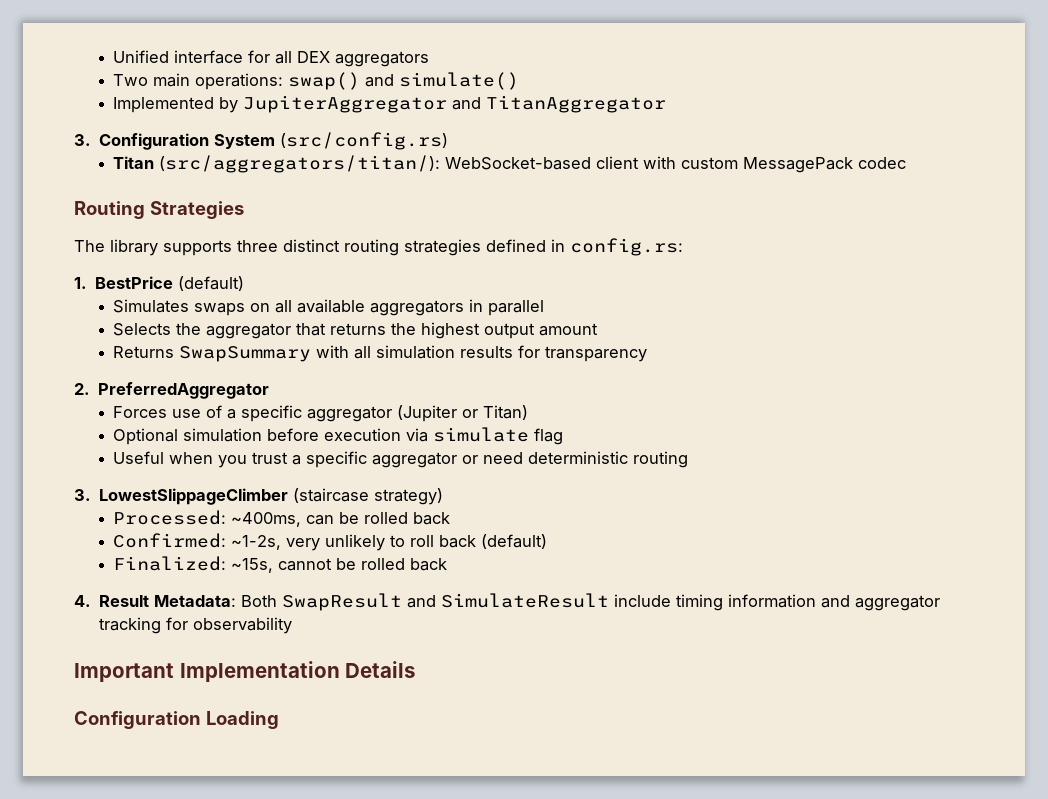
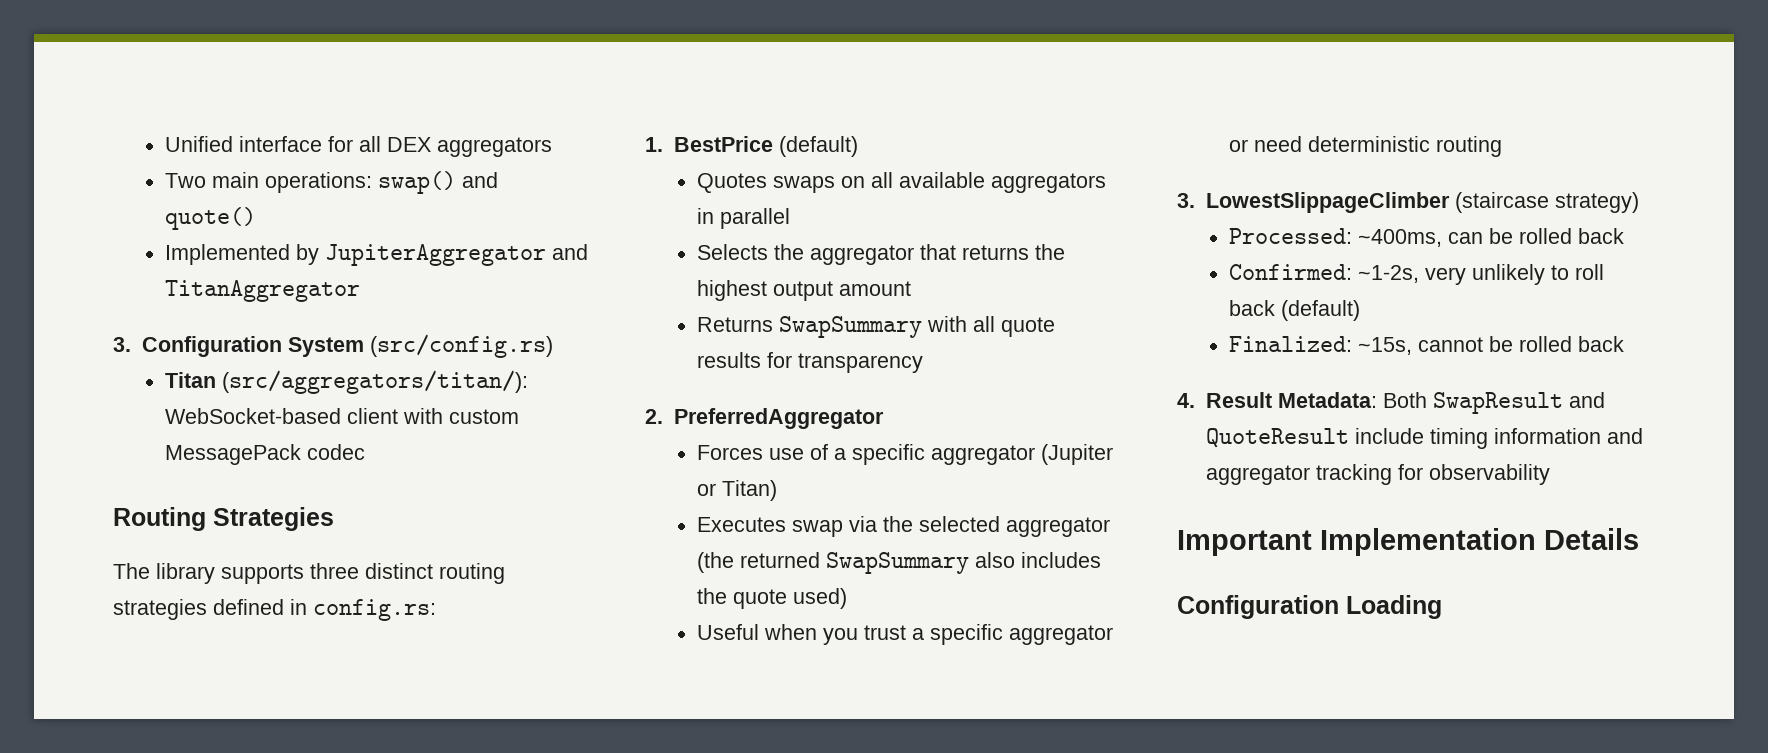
- Two main operations: swap() and simulate()
+ Two main operations: swap() and quote()
- Simulates swaps on all available aggregators in parallel
+ Quotes swaps on all available aggregators in parallel
- Returns SwapSummary with all simulation results for transparency
+ Returns SwapSummary with all quote results for transparency
- Optional simulation before execution via simulate flag
+ Executes swap via the selected aggregator (the returned SwapSummary also includes the quote used)
- 4. Result Metadata: Both SwapResult and SimulateResult include timing information and aggregator tracking for observability
+ 4. Result Metadata: Both SwapResult and QuoteResult include timing information and aggregator tracking for observability

